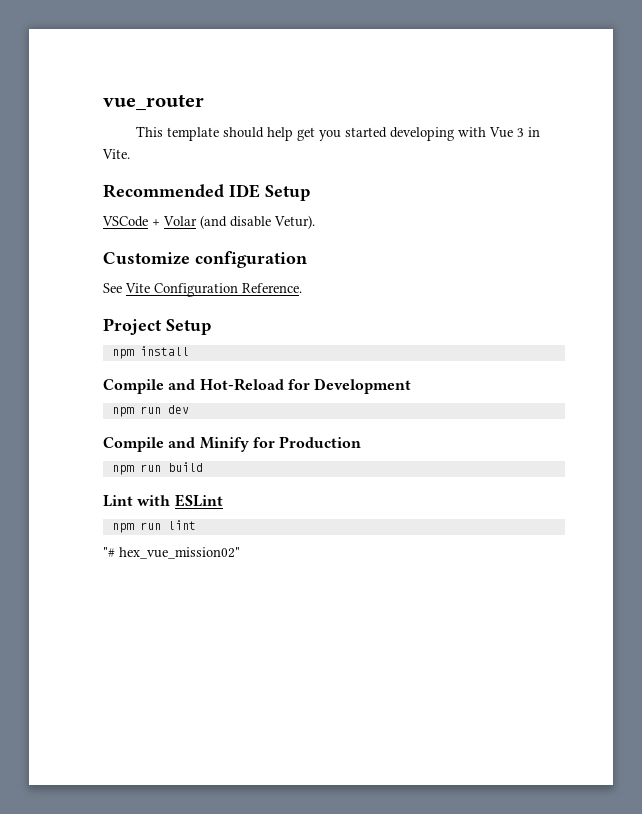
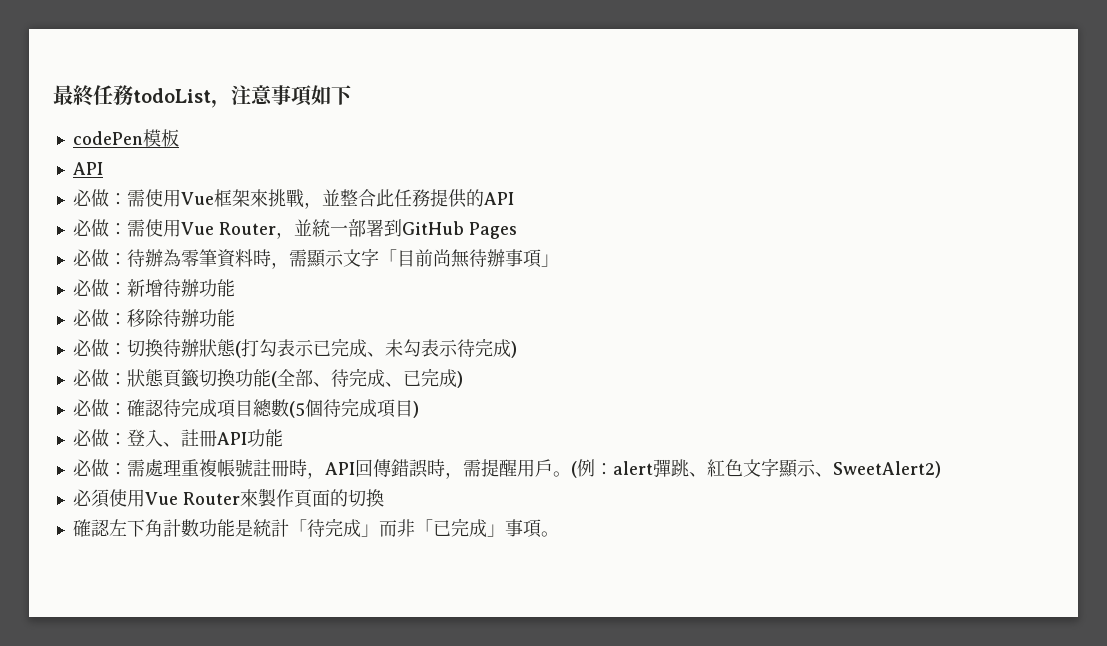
- vue_router
- This template should help get you started developing with Vue 3 in Vite.
- Recommended IDE Setup
- VSCode + Volar (and disable Vetur).
- Customize configuration
- See Vite Configuration Reference.
- Project Setup
- npm install
- Compile and Hot-Reload for Development
- npm run dev
- Compile and Minify for Production
- npm run build
- Lint with ESLint
- npm run lint
- "# hex_vue_mission02"
+ 最終任務todoList，注意事項如下
+ codePen模板
+ API
+ 必做：需使用Vue框架來挑戰，並整合此任務提供的API
+ 必做：需使用Vue Router，並統一部署到GitHub Pages
+ 必做：待辦為零筆資料時，需顯示文字「目前尚無待辦事項」
+ 必做：新增待辦功能
+ 必做：移除待辦功能
+ 必做：切換待辦狀態(打勾表示已完成、未勾表示待完成)
+ 必做：狀態頁籤切換功能(全部、待完成、已完成)
+ 必做：確認待完成項目總數(5個待完成項目)
+ 必做：登入、註冊API功能
+ 必做：需處理重複帳號註冊時，API回傳錯誤時，需提醒用戶。(例：alert彈跳、紅色文字顯示、SweetAlert2)
+ 必須使用Vue Router來製作頁面的切換
+ 確認左下角計數功能是統計「待完成」而非「已完成」事項。

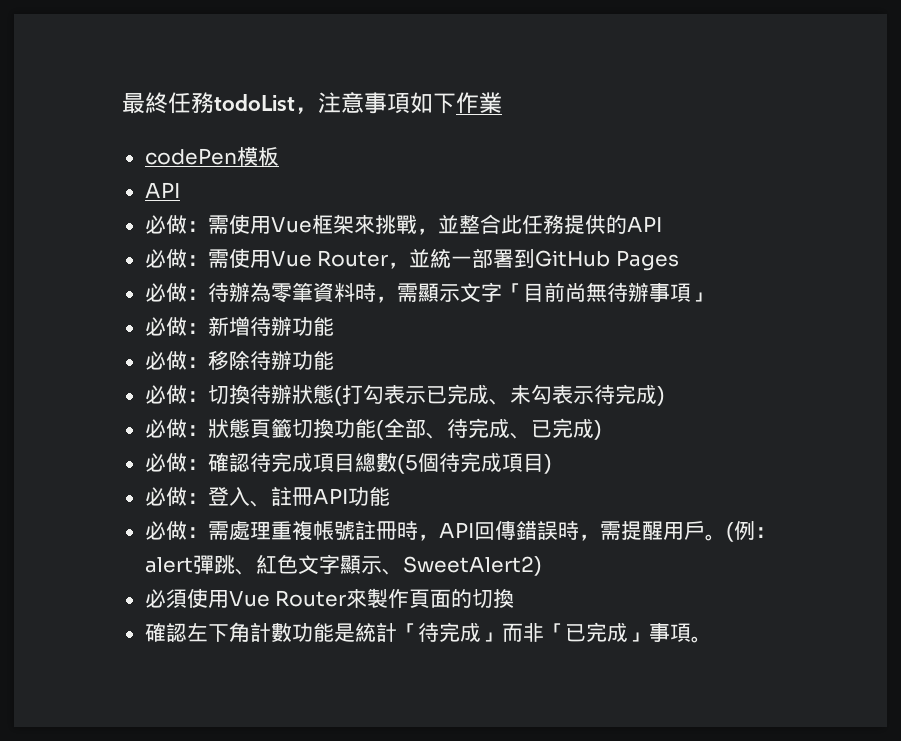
- 最終任務todoList，注意事項如下
+ 最終任務todoList，注意事項如下作業

